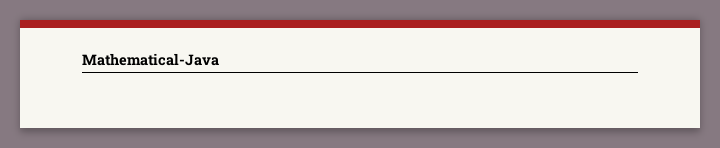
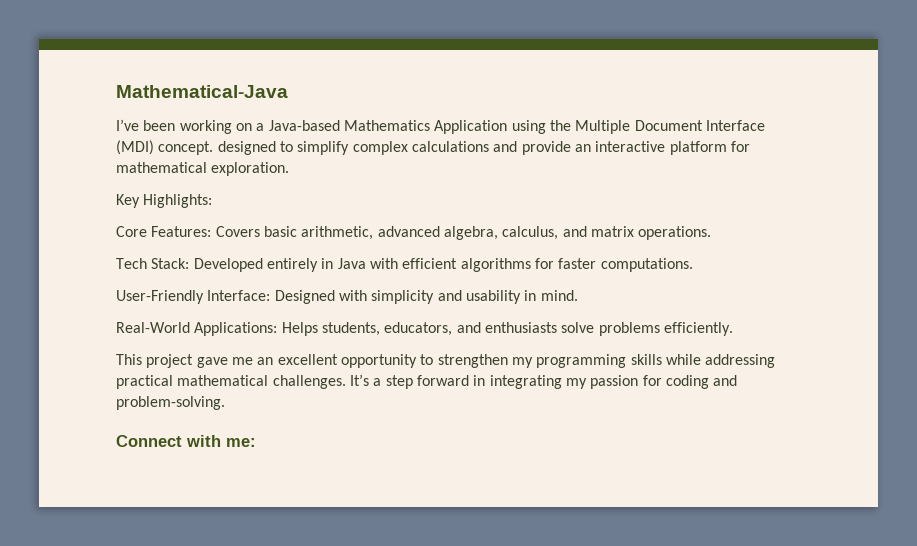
+ I’ve been working on a Java-based Mathematics Application using the Multiple Document Interface (MDI) concept. designed to simplify complex calculations and provide an interactive platform for mathematical exploration.
+ Key Highlights:
+ Core Features: Covers basic arithmetic, advanced algebra, calculus, and matrix operations.
+ Tech Stack: Developed entirely in Java with efficient algorithms for faster computations.
+ User-Friendly Interface: Designed with simplicity and usability in mind.
+ Real-World Applications: Helps students, educators, and enthusiasts solve problems efficiently.
+ This project gave me an excellent opportunity to strengthen my programming skills while addressing practical mathematical challenges. It’s a step forward in integrating my passion for coding and problem-solving.
+ Connect with me:

